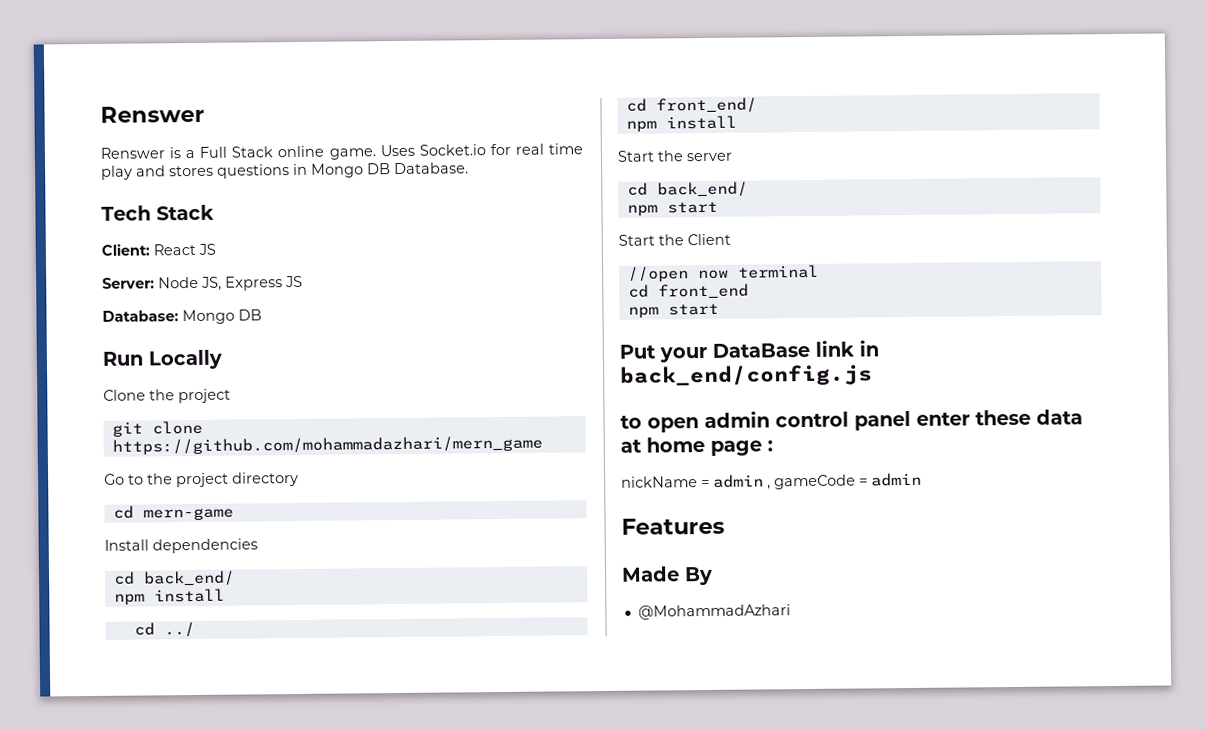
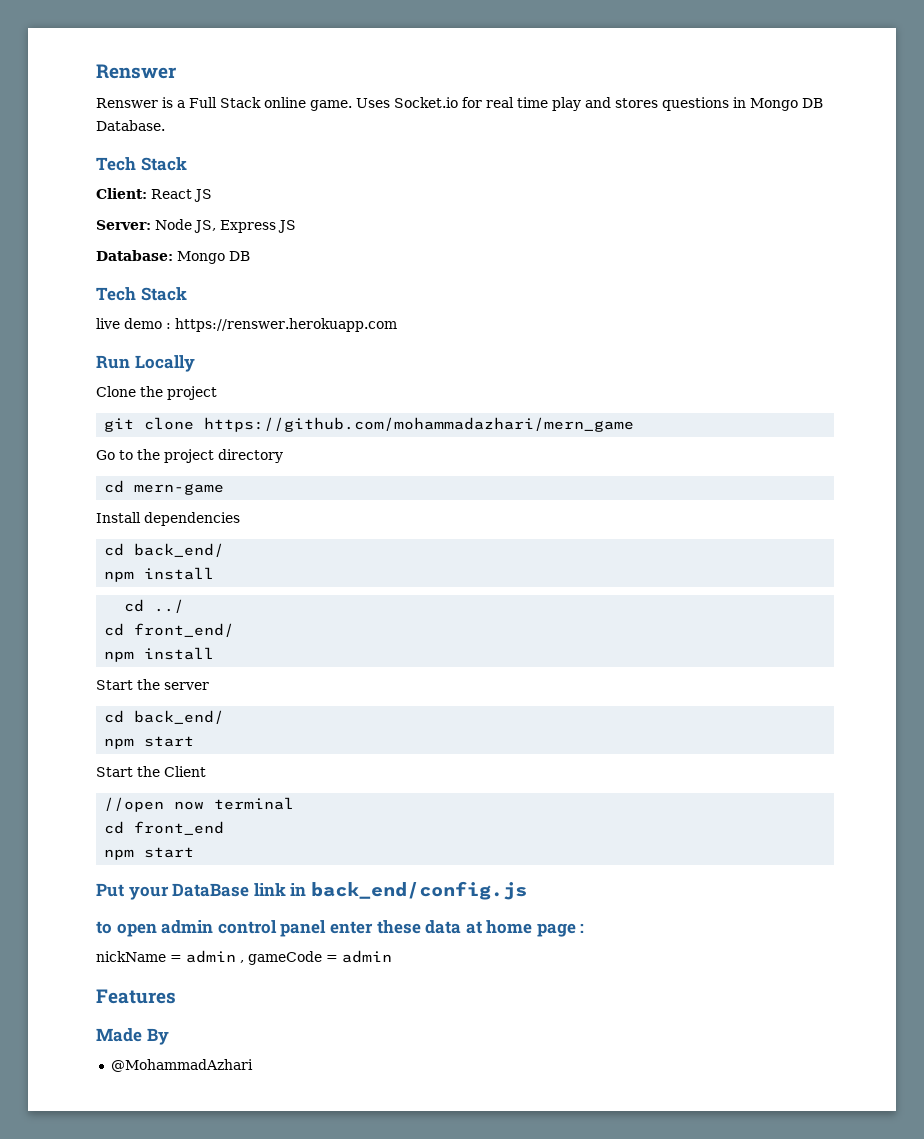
  Database: Mongo DB
+ Tech Stack
+ live demo : https://renswer.herokuapp.com

